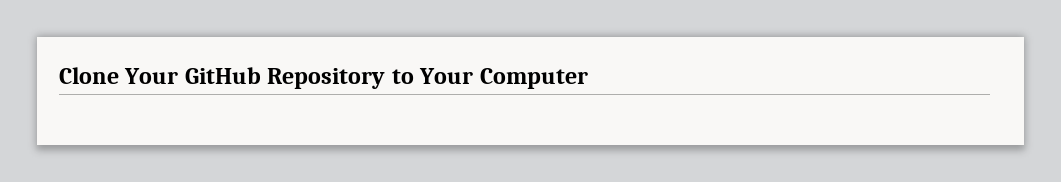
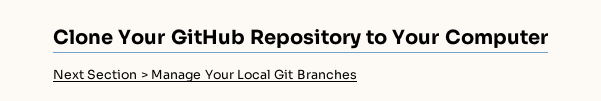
+ Next Section > Manage Your Local Git Branches

